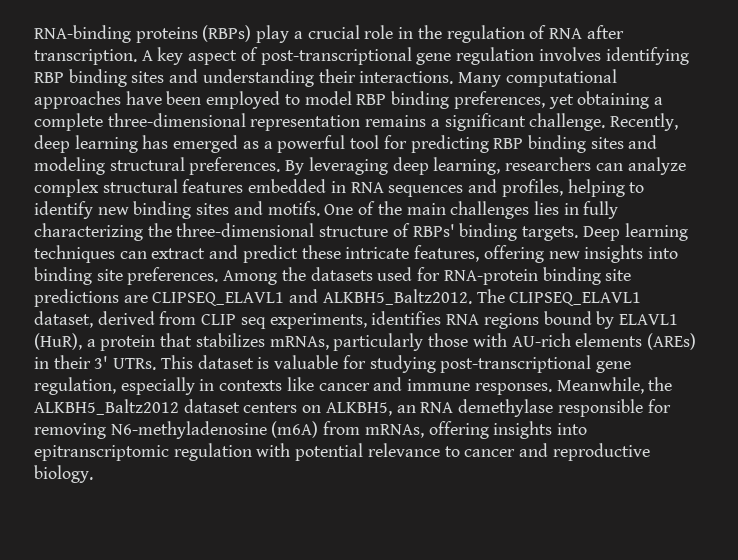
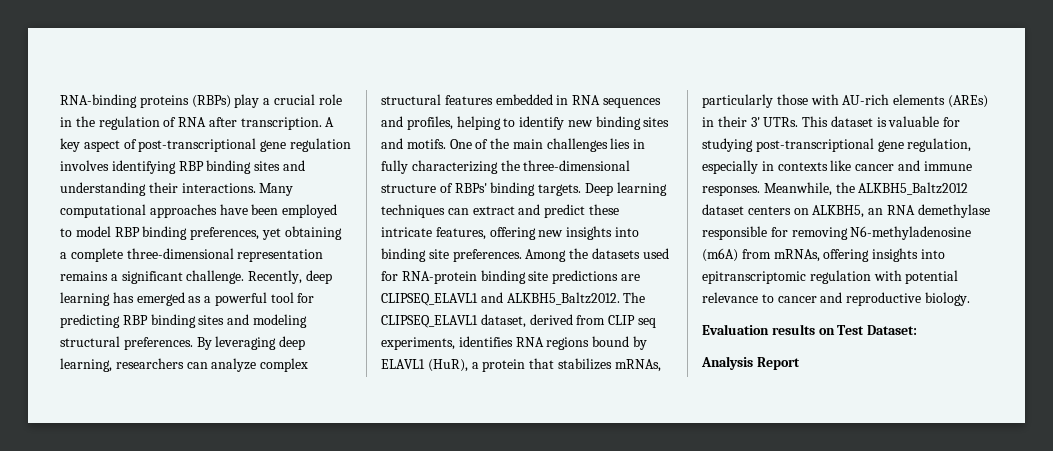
+ Evaluation results on Test Dataset:
+ Analysis Report

